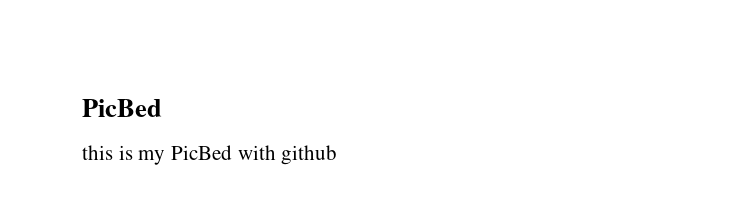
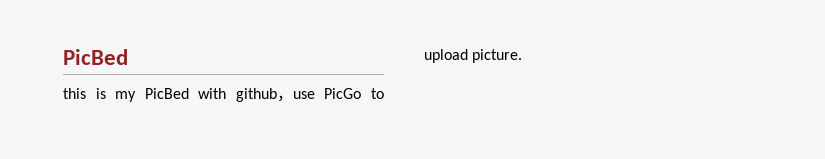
- this is my PicBed with github
+ this is my PicBed with github，use PicGo to upload picture.

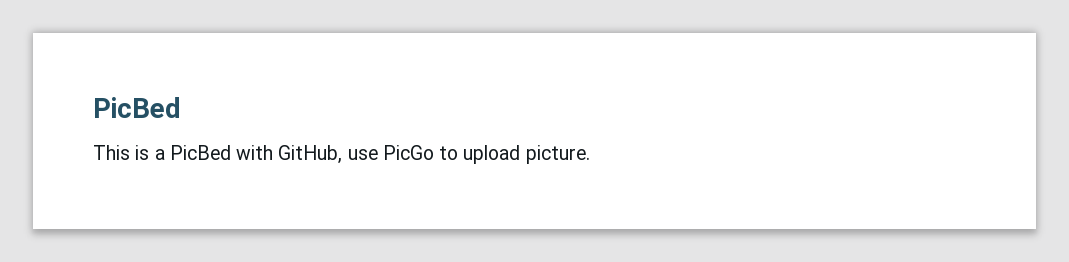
- this is my PicBed with github，use PicGo to upload picture.
+ This is a PicBed with GitHub, use PicGo to upload picture.

